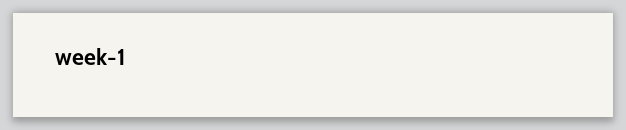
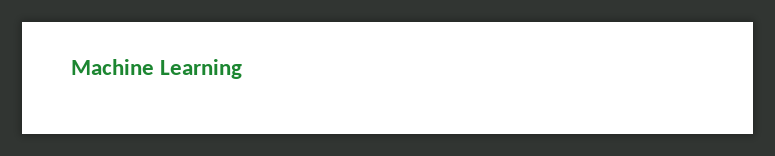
- week-1
+ Machine Learning

